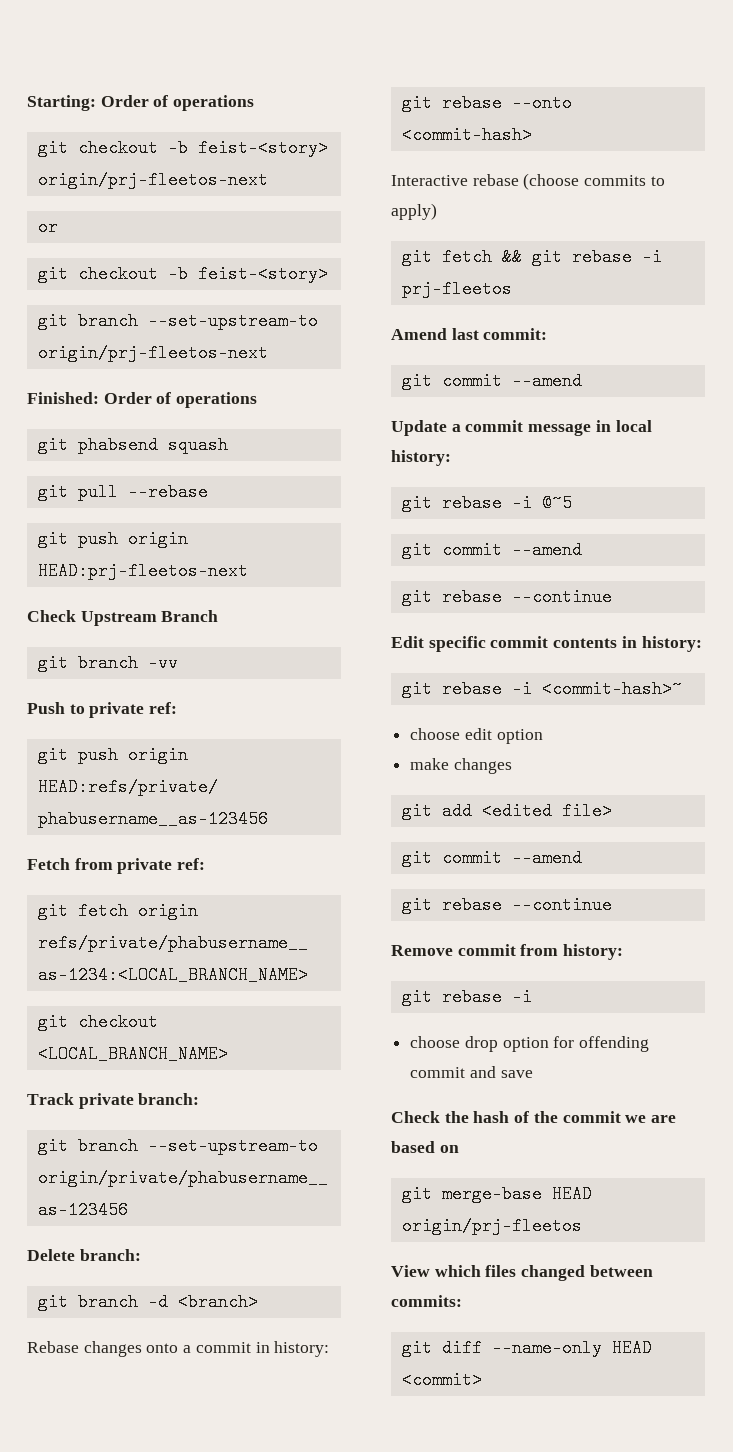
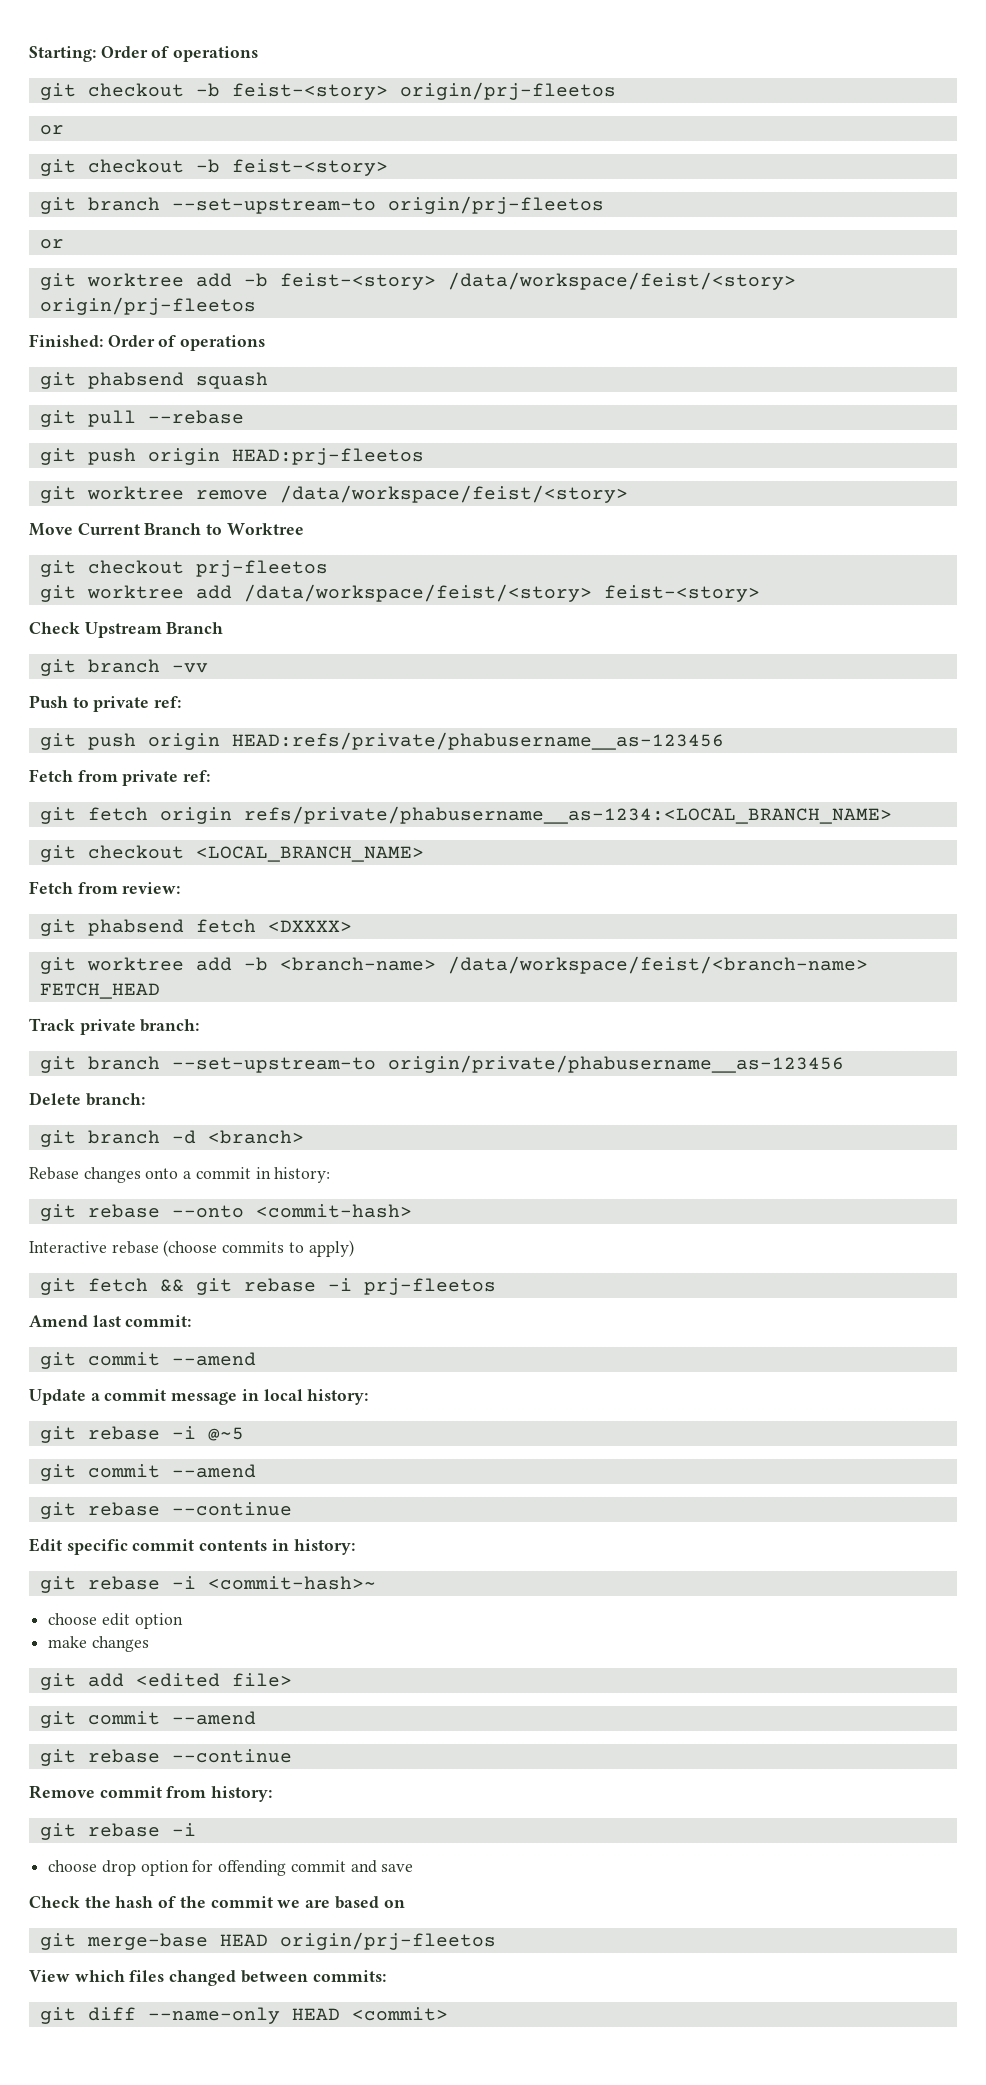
- git checkout -b feist-<story> origin/prj-fleetos-next
+ git checkout -b feist-<story> origin/prj-fleetos
- git branch --set-upstream-to origin/prj-fleetos-next
+ git branch --set-upstream-to origin/prj-fleetos
+ or
+ git worktree add -b feist-<story> /data/workspace/feist/<story> origin/prj-fleetos
- git push origin HEAD:prj-fleetos-next
+ git push origin HEAD:prj-fleetos
+ git worktree remove /data/workspace/feist/<story>
+ Move Current Branch to Worktree
+ git checkout prj-fleetos
+ git worktree add /data/workspace/feist/<story> feist-<story>
+ Fetch from review:
+ git phabsend fetch <DXXXX>
+ git worktree add -b <branch-name> /data/workspace/feist/<branch-name> FETCH_HEAD

